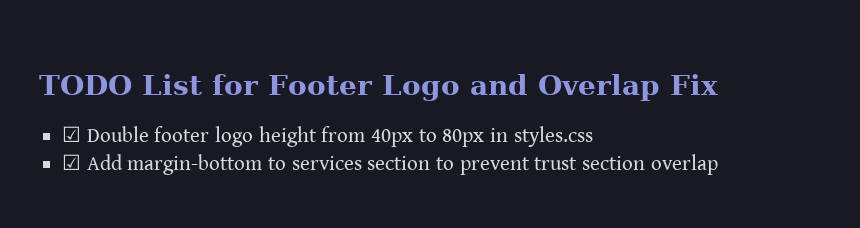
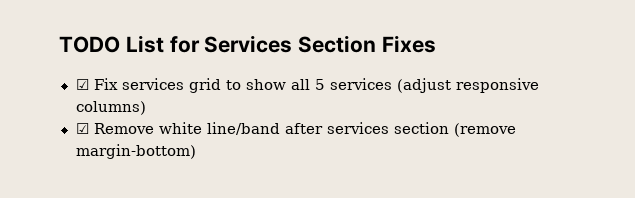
- TODO List for Footer Logo and Overlap Fix
- ☑ Double footer logo height from 40px to 80px in styles.css
- ☑ Add margin-bottom to services section to prevent trust section overlap
+ TODO List for Services Section Fixes
+ ☑ Fix services grid to show all 5 services (adjust responsive columns)
+ ☑ Remove white line/band after services section (remove margin-bottom)

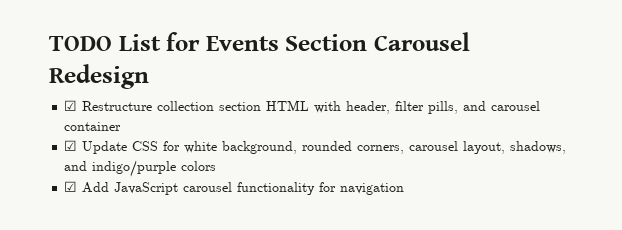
- TODO List for Services Section Fixes
- ☑ Fix services grid to show all 5 services (adjust responsive columns)
- ☑ Remove white line/band after services section (remove margin-bottom)
+ TODO List for Events Section Carousel Redesign
+ ☑ Restructure collection section HTML with header, filter pills, and carousel container
+ ☑ Update CSS for white background, rounded corners, carousel layout, shadows, and indigo/purple colors
+ ☑ Add JavaScript carousel functionality for navigation

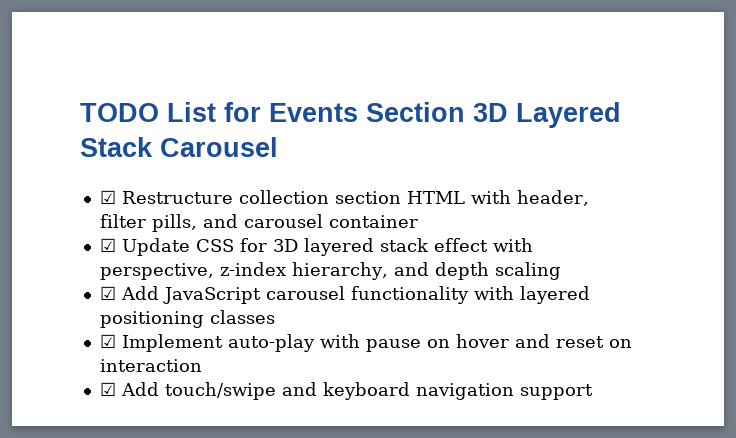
- TODO List for Events Section Carousel Redesign
+ TODO List for Events Section 3D Layered Stack Carousel
- ☑ Update CSS for white background, rounded corners, carousel layout, shadows, and indigo/purple colors
+ ☑ Update CSS for 3D layered stack effect with perspective, z-index hierarchy, and depth scaling
- ☑ Add JavaScript carousel functionality for navigation
+ ☑ Add JavaScript carousel functionality with layered positioning classes
+ ☑ Implement auto-play with pause on hover and reset on interaction
+ ☑ Add touch/swipe and keyboard navigation support

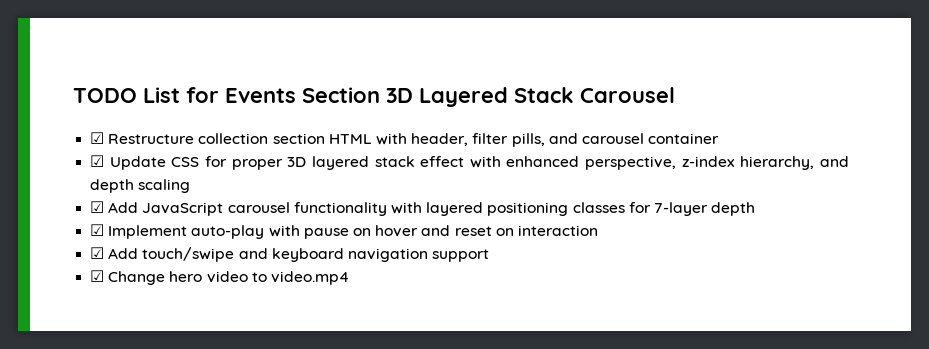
- ☑ Update CSS for 3D layered stack effect with perspective, z-index hierarchy, and depth scaling
+ ☑ Update CSS for proper 3D layered stack effect with enhanced perspective, z-index hierarchy, and depth scaling
- ☑ Add JavaScript carousel functionality with layered positioning classes
+ ☑ Add JavaScript carousel functionality with layered positioning classes for 7-layer depth
+ ☑ Change hero video to video.mp4

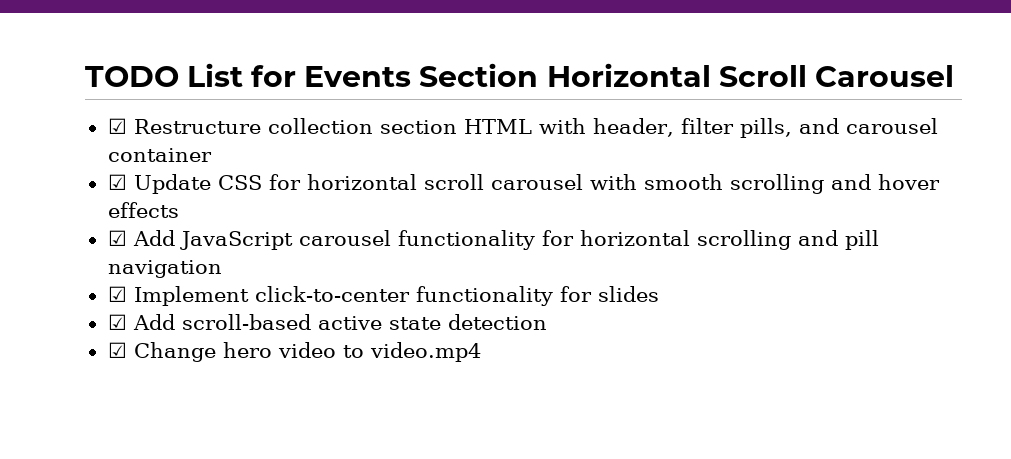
- TODO List for Events Section 3D Layered Stack Carousel
+ TODO List for Events Section Horizontal Scroll Carousel
- ☑ Update CSS for proper 3D layered stack effect with enhanced perspective, z-index hierarchy, and depth scaling
+ ☑ Update CSS for horizontal scroll carousel with smooth scrolling and hover effects
- ☑ Add JavaScript carousel functionality with layered positioning classes for 7-layer depth
- ☑ Implement auto-play with pause on hover and reset on interaction
- ☑ Add touch/swipe and keyboard navigation support
+ ☑ Add JavaScript carousel functionality for horizontal scrolling and pill navigation
+ ☑ Implement click-to-center functionality for slides
+ ☑ Add scroll-based active state detection

